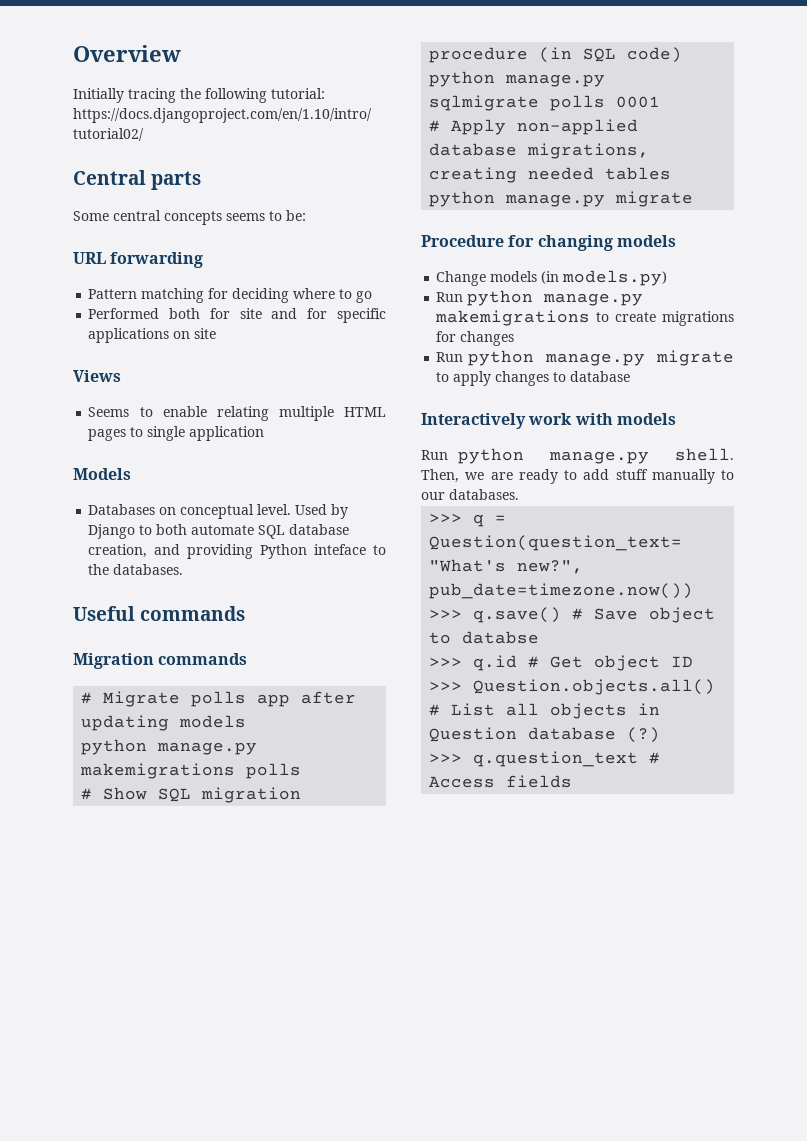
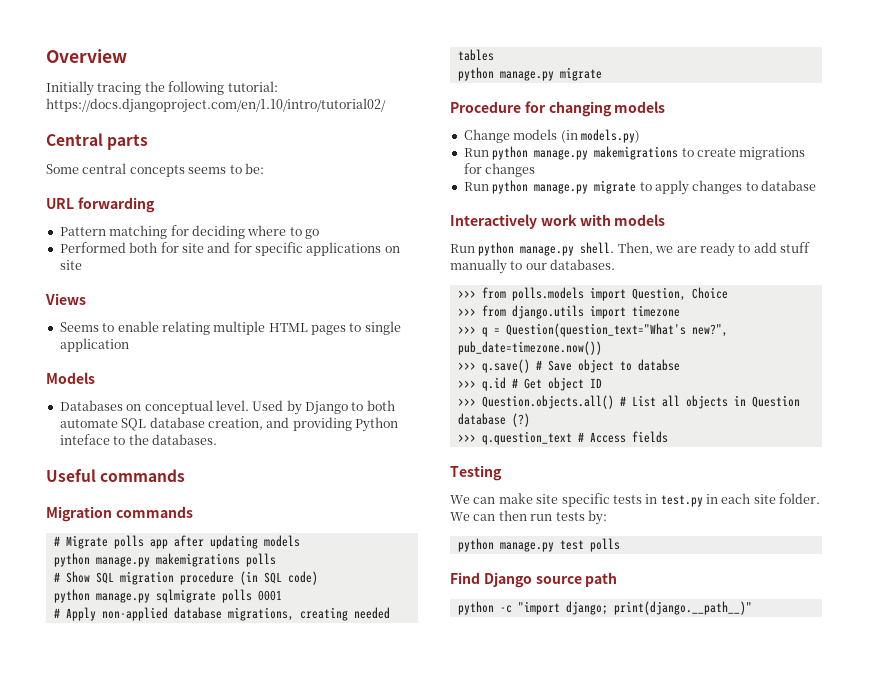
+ >>> from polls.models import Question, Choice
+ >>> from django.utils import timezone
+ Testing
+ We can make site specific tests in test.py in each site folder. We can then run tests by:
+ python manage.py test polls
+ Find Django source path
+ python -c "import django; print(django.__path__)"

